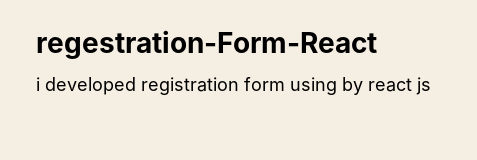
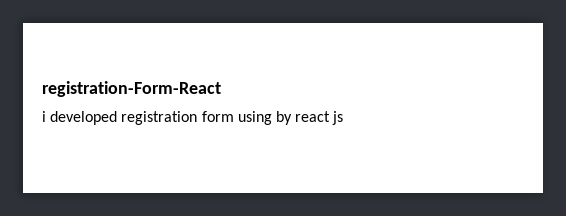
- regestration-Form-React
+ registration-Form-React

